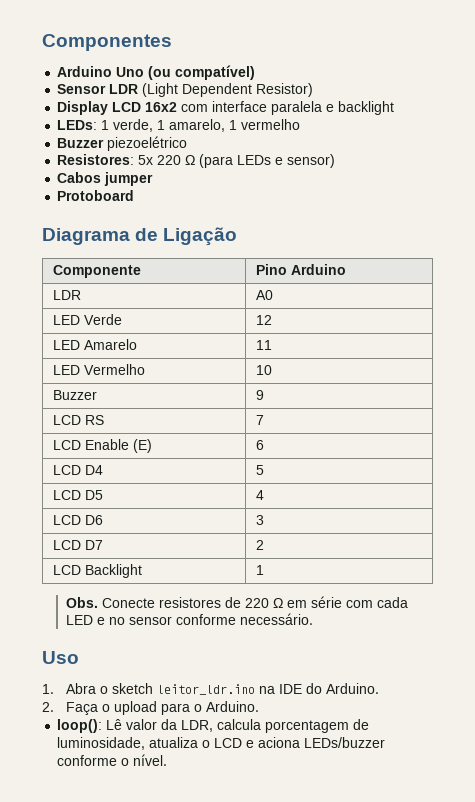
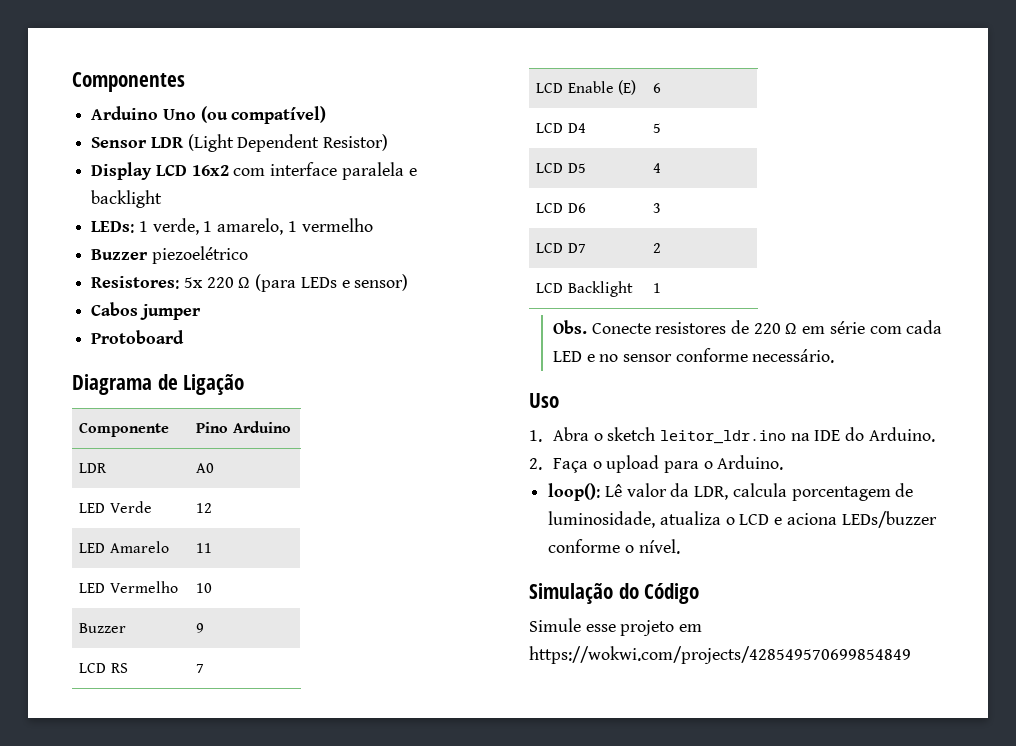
+ Simulação do Código
+ Simule esse projeto em https://wokwi.com/projects/428549570699854849

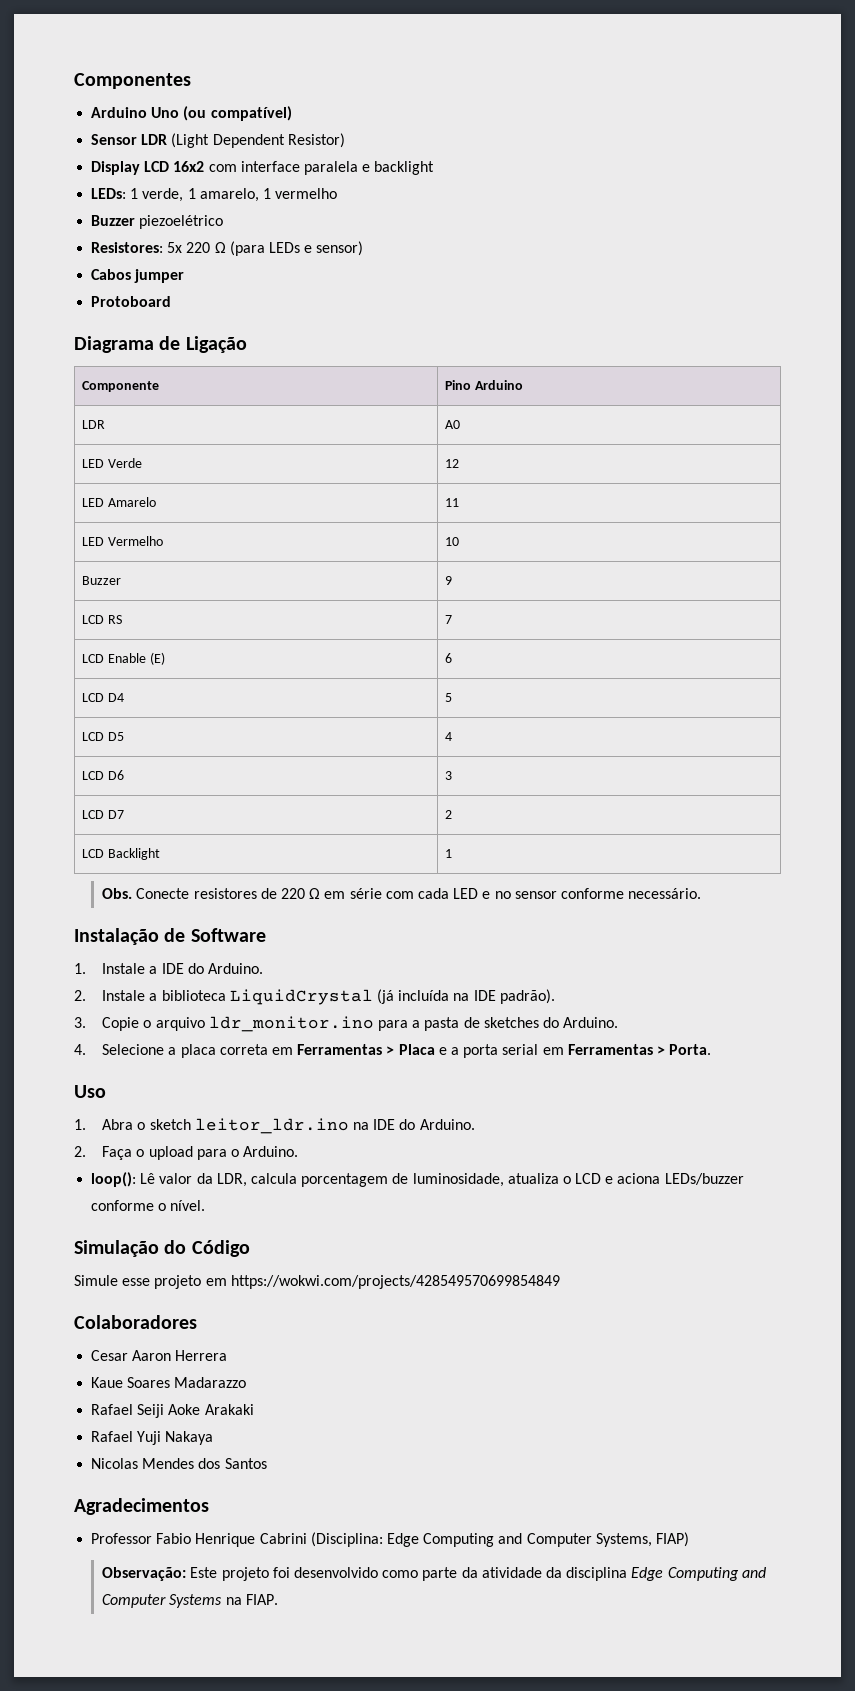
+ Instalação de Software
+ 1. Instale a IDE do Arduino.
+ 2. Instale a biblioteca LiquidCrystal (já incluída na IDE padrão).
+ 3. Copie o arquivo ldr_monitor.ino para a pasta de sketches do Arduino.
+ 4. Selecione a placa correta em Ferramentas > Placa e a porta serial em Ferramentas > Porta.
+ Colaboradores
+ Cesar Aaron Herrera
+ Kaue Soares Madarazzo
+ Rafael Seiji Aoke Arakaki
+ Rafael Yuji Nakaya
+ Nicolas Mendes dos Santos
+ Agradecimentos
+ Professor Fabio Henrique Cabrini (Disciplina: Edge Computing and Computer Systems, FIAP)
+ Observação: Este projeto foi desenvolvido como parte da atividade da disciplina Edge Computing and Computer Systems na FIAP.

